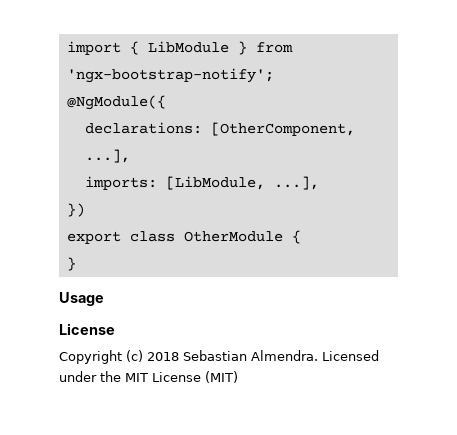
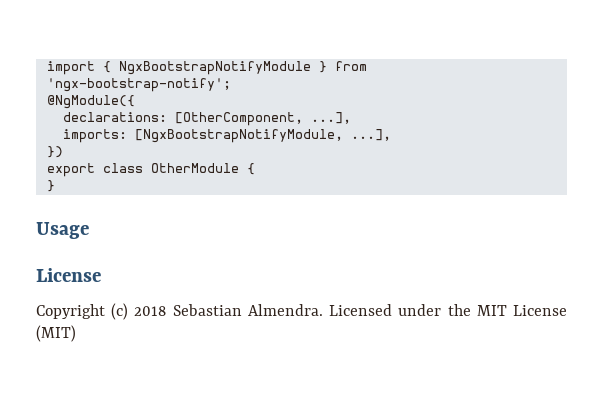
- import { LibModule } from 'ngx-bootstrap-notify';
+ import { NgxBootstrapNotifyModule } from 'ngx-bootstrap-notify';
- imports: [LibModule, ...],
+ imports: [NgxBootstrapNotifyModule, ...],

